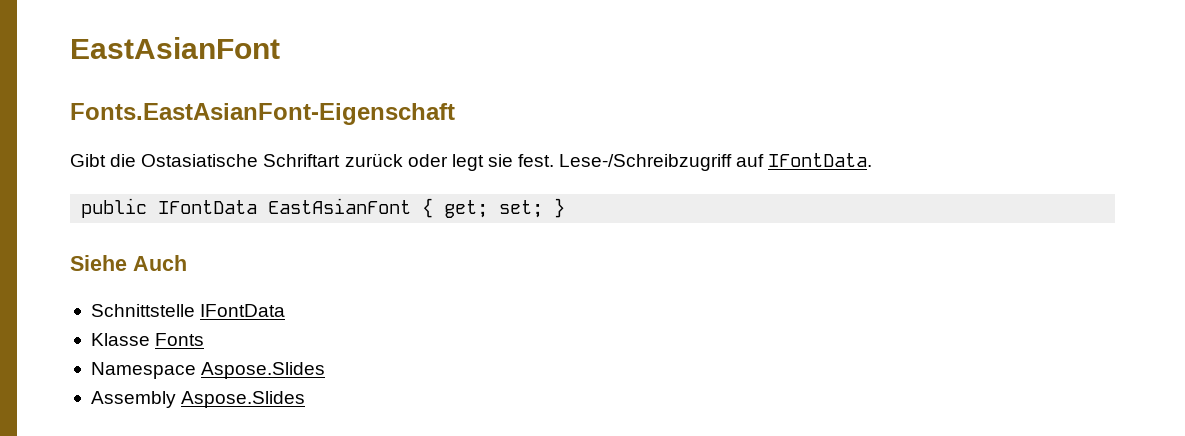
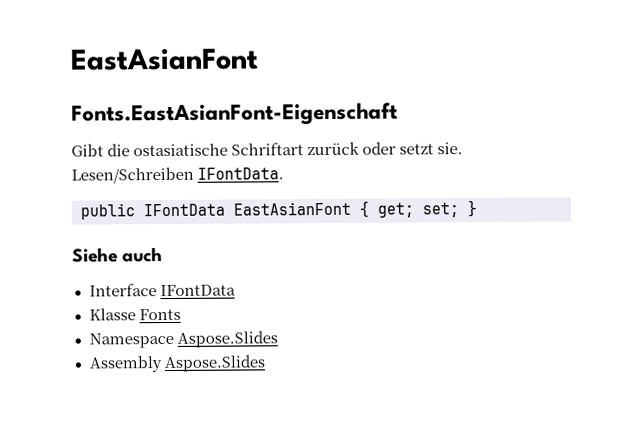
- Gibt die Ostasiatische Schriftart zurück oder legt sie fest. Lese-/Schreibzugriff auf IFontData.
+ Gibt die ostasiatische Schriftart zurück oder setzt sie. Lesen/Schreiben IFontData.
- Siehe Auch
- Schnittstelle IFontData
+ Siehe auch
+ Interface IFontData

